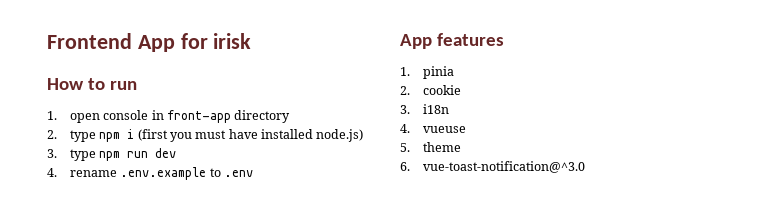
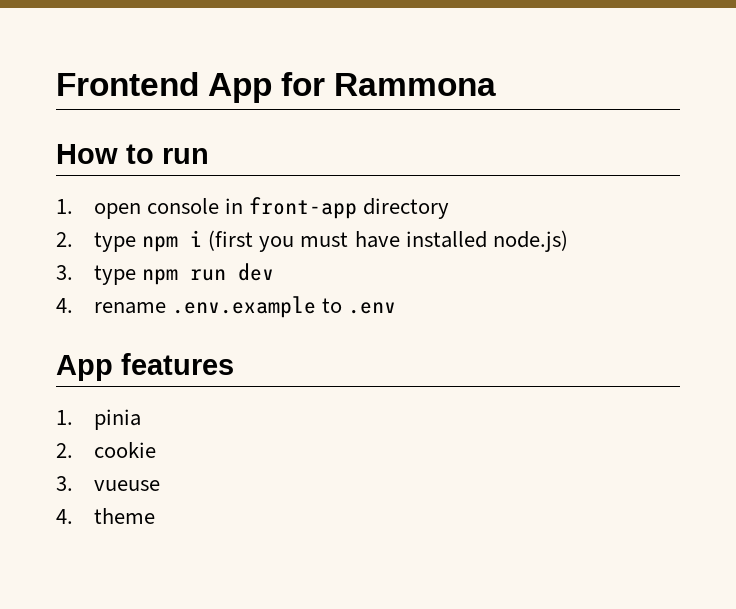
- Frontend App for irisk
+ Frontend App for Rammona
- 3. i18n
- 4. vueuse
+ 3. vueuse
- 5. theme
+ 4. theme
- 6. vue-toast-notification@^3.0

